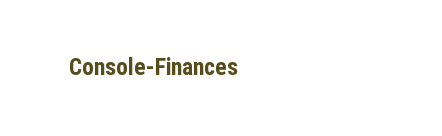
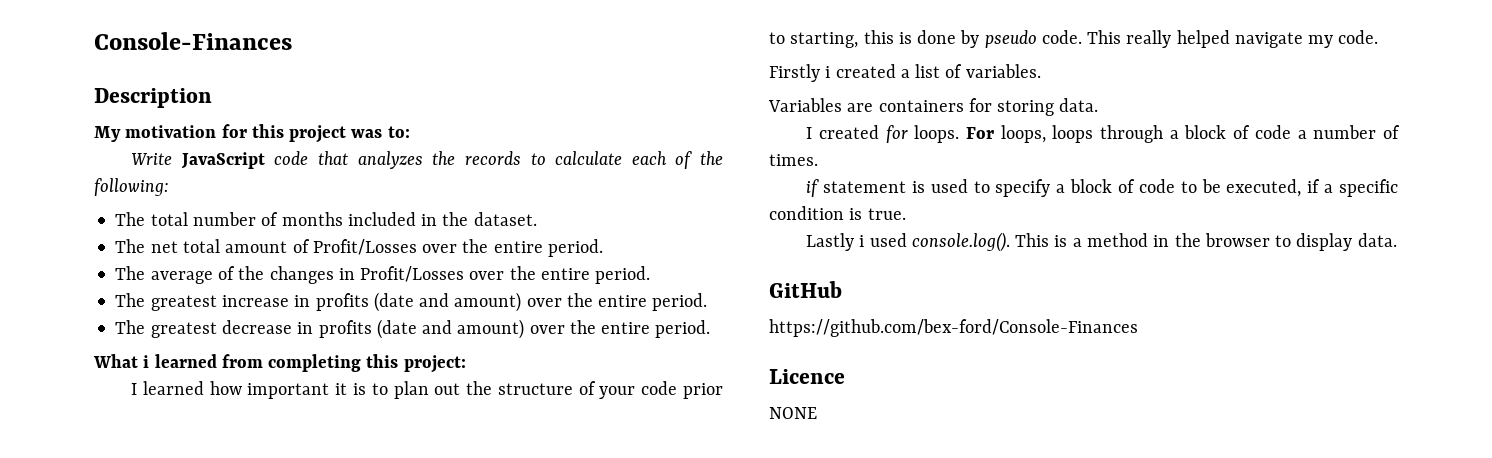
+ Description
+ My motivation for this project was to:
+ Write JavaScript code that analyzes the records to calculate each of the following:
+ The total number of months included in the dataset.
+ The net total amount of Profit/Losses over the entire period.
+ The average of the changes in Profit/Losses over the entire period.
+ The greatest increase in profits (date and amount) over the entire period.
+ The greatest decrease in profits (date and amount) over the entire period.
+ What i learned from completing this project:
+ I learned how important it is to plan out the structure of your code prior to starting, this is done by pseudo code. This really helped navigate my code.
+ Firstly i created a list of variables.
+ Variables are containers for storing data.
+ I created for loops. For loops, loops through a block of code a number of times.
+ if statement is used to specify a block of code to be executed, if a specific condition is true.
+ Lastly i used console.log(). This is a method in the browser to display data.
+ GitHub
+ https://github.com/bex-ford/Console-Finances
+ Licence
+ NONE

